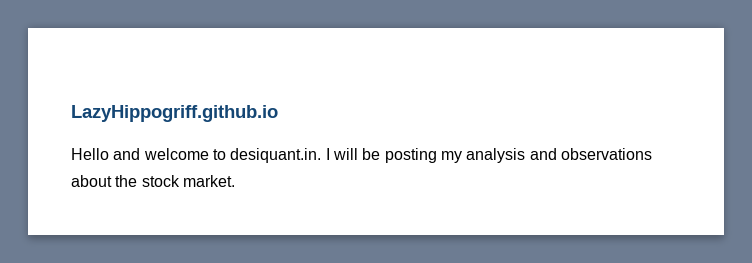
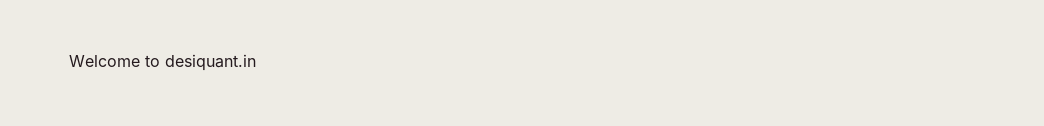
- LazyHippogriff.github.io
- Hello and welcome to desiquant.in. I will be posting my analysis and observations about the stock market.
+ Welcome to desiquant.in

